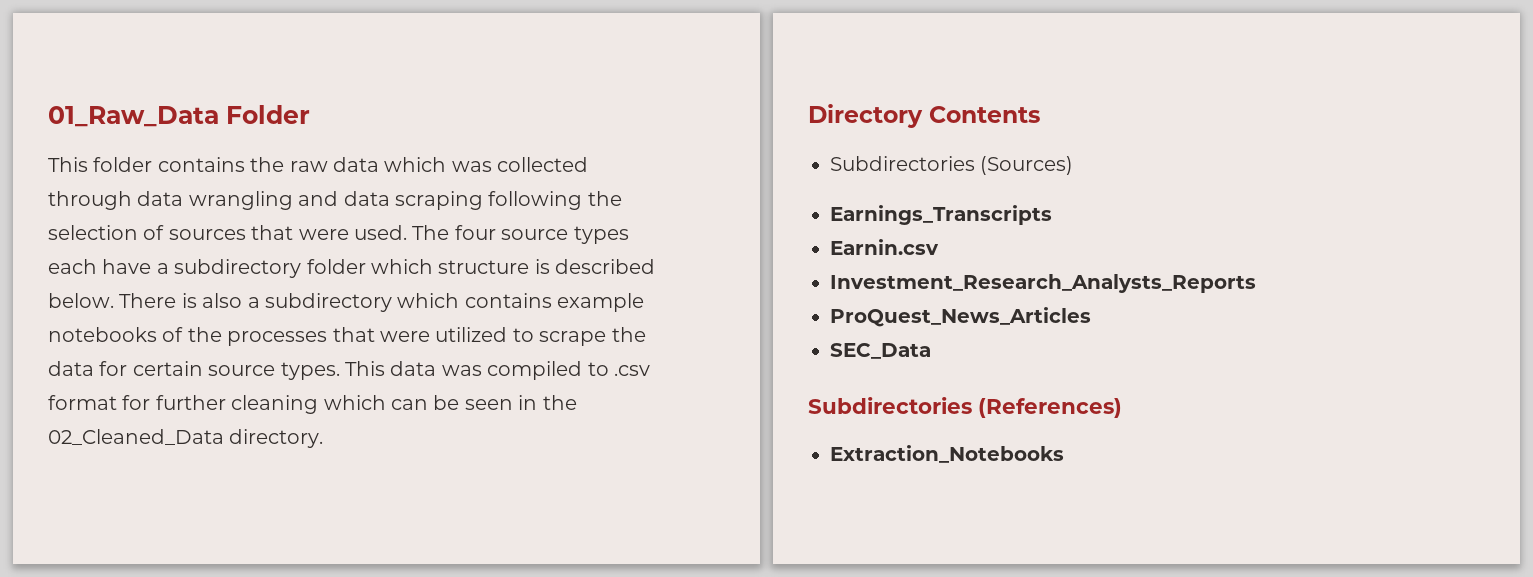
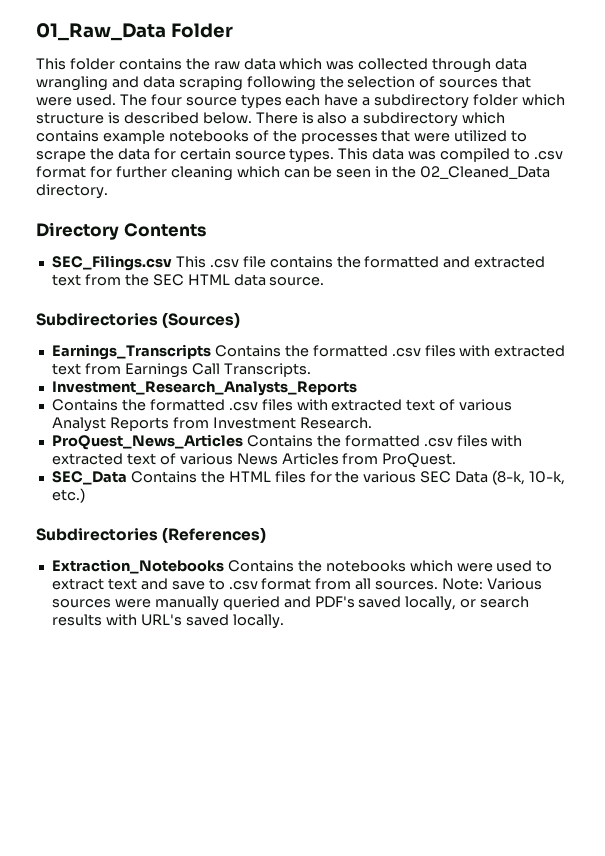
+ SEC_Filings.csv This .csv file contains the formatted and extracted text from the SEC HTML data source.
  Subdirectories (Sources)
- Earnings_Transcripts
- Earnin.csv
+ Earnings_Transcripts Contains the formatted .csv files with extracted text from Earnings Call Transcripts.
  Investment_Research_Analysts_Reports
- ProQuest_News_Articles
- SEC_Data
+ Contains the formatted .csv files with extracted text of various Analyst Reports from Investment Research.
+ ProQuest_News_Articles Contains the formatted .csv files with extracted text of various News Articles from ProQuest.
+ SEC_Data Contains the HTML files for the various SEC Data (8-k, 10-k, etc.)
  Subdirectories (References)
- Extraction_Notebooks
+ Extraction_Notebooks Contains the notebooks which were used to extract text and save to .csv format from all sources. Note: Various sources were manually queried and PDF's saved locally, or search results with URL's saved locally.

